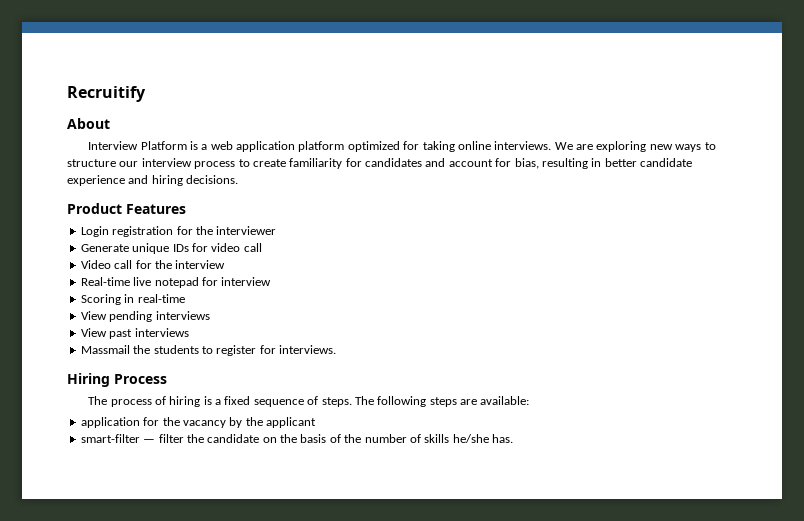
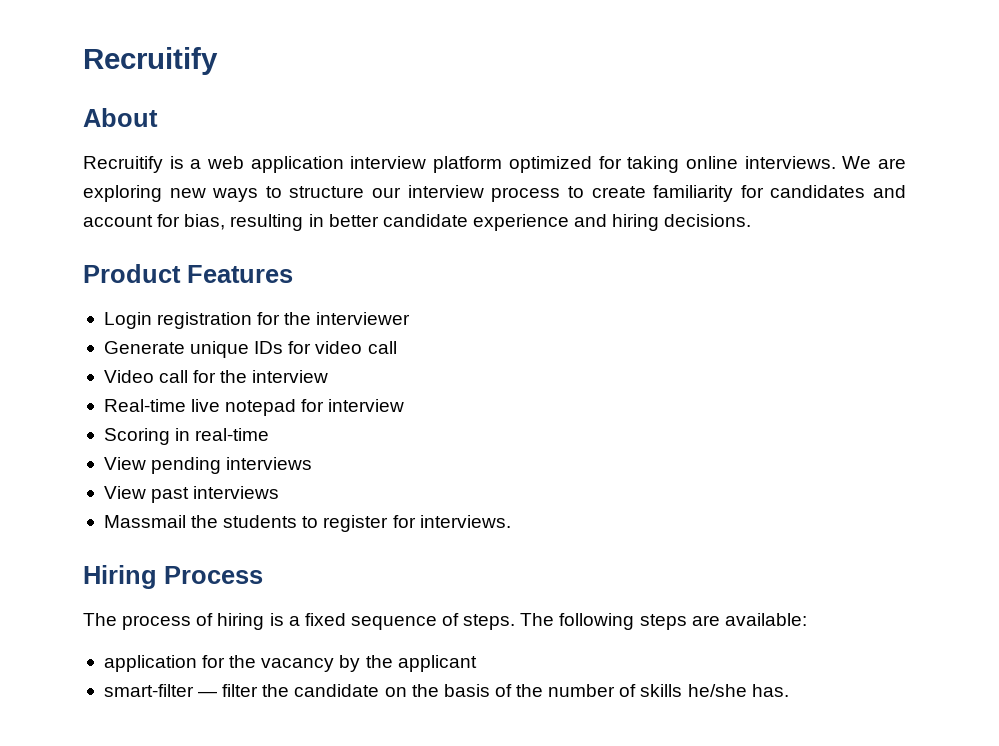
- Interview Platform is a web application platform optimized for taking online interviews.
+ Recruitify is a web application interview platform optimized for taking online interviews.

